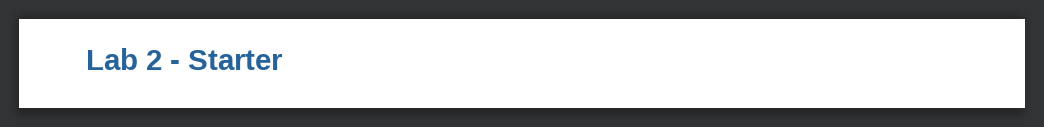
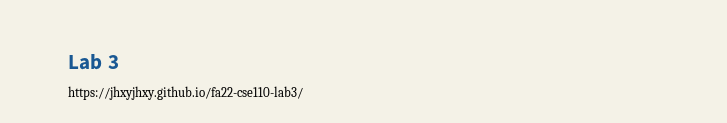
- Lab 2 - Starter
+ Lab 3
+ https://jhxyjhxy.github.io/fa22-cse110-lab3/

